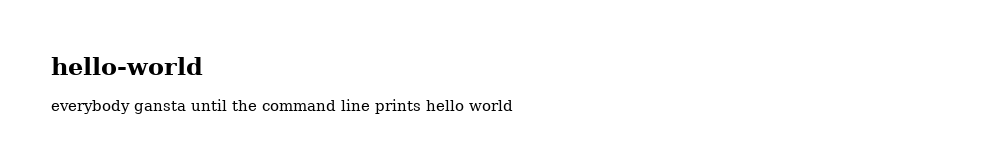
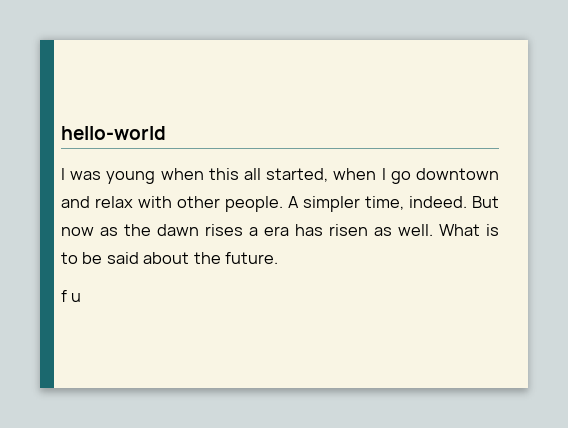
- everybody gansta until the command line prints hello world
+ I was young when this all started, when I go downtown and relax with other people. A simpler time, indeed. But now as the dawn rises a era has risen as well. What is to be said about the future.
+ f u

